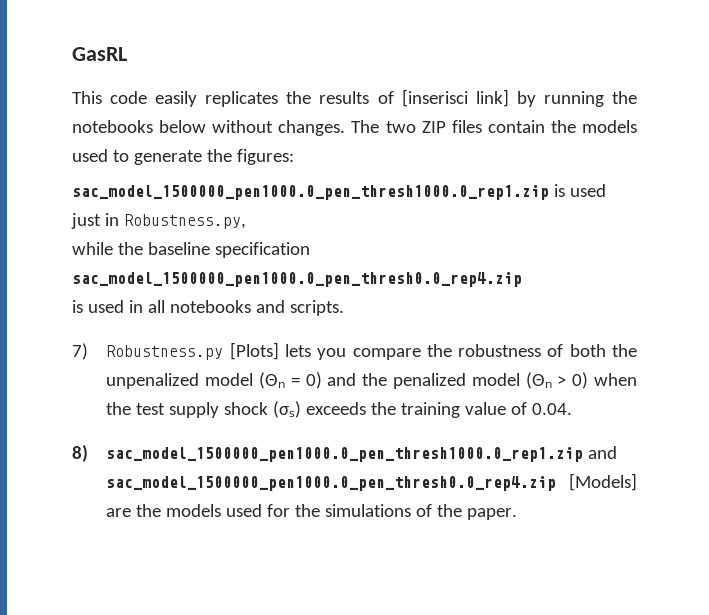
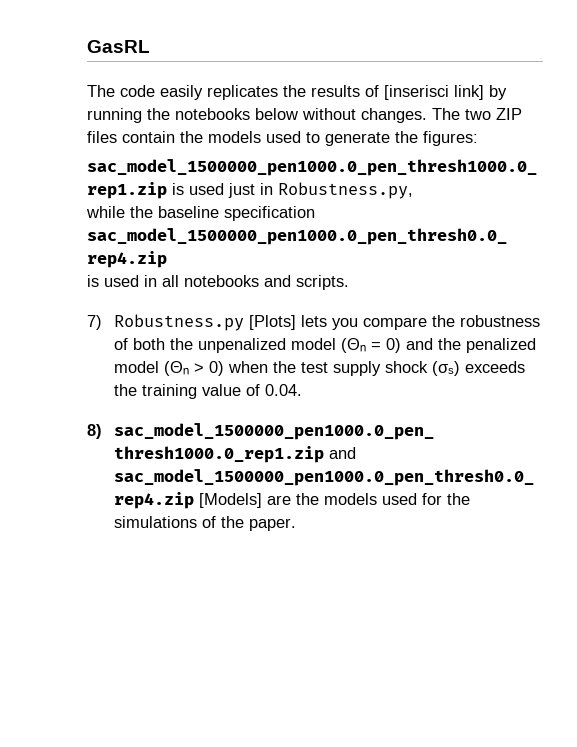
- This code easily replicates the results of [inserisci link] by running the notebooks below without changes.
+ The code easily replicates the results of [inserisci link] by running the notebooks below without changes.

